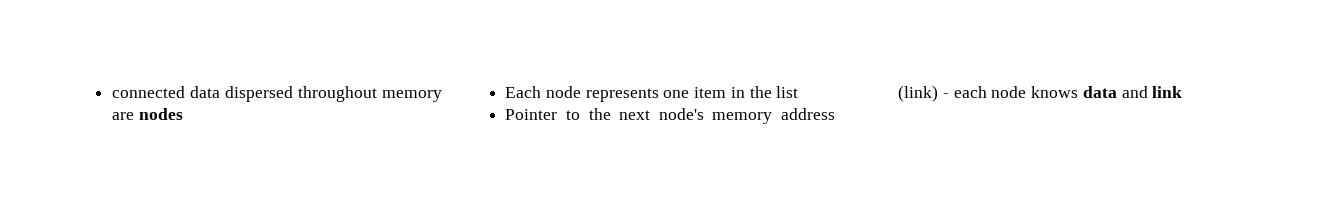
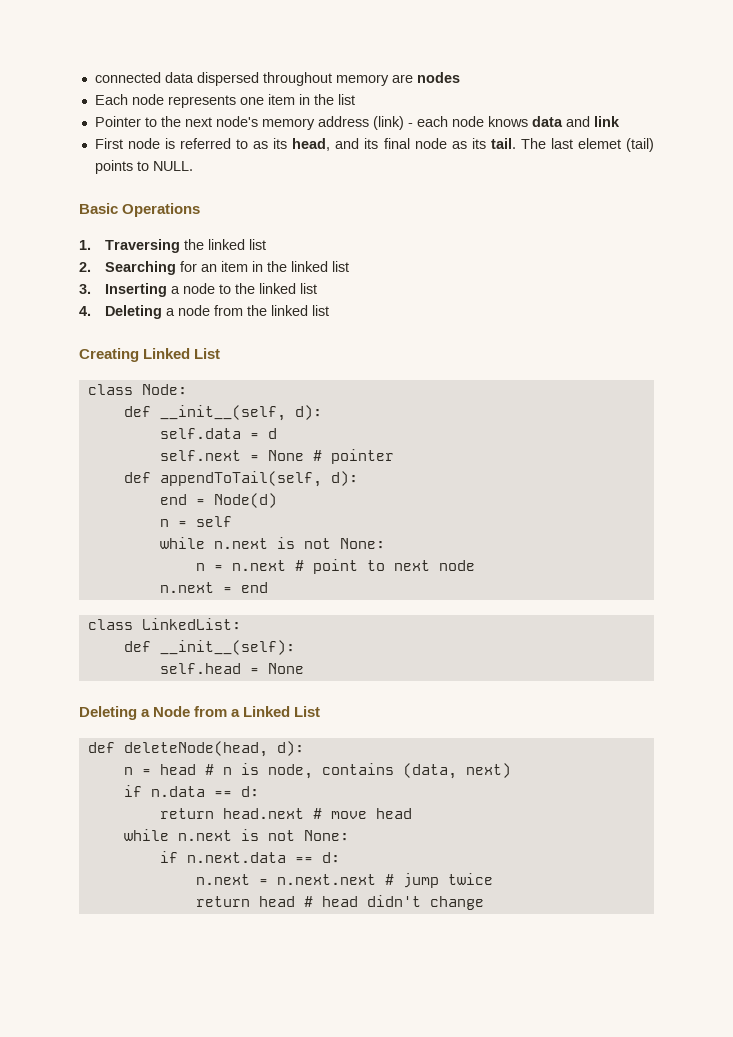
+ First node is referred to as its head, and its final node as its tail. The last elemet (tail) points to NULL.
+ Basic Operations
+ 1. Traversing the linked list
+ 2. Searching for an item in the linked list
+ 3. Inserting a node to the linked list
+ 4. Deleting a node from the linked list
+ Creating Linked List
+ class Node:
+ def __init__(self, d):
+ self.data = d
+ self.next = None # pointer
+ def appendToTail(self, d):
+ end = Node(d)
+ n = self
+ while n.next is not None:
+ n = n.next # point to next node
+ n.next = end
+ class LinkedList:
+ def __init__(self):
+ self.head = None
+ Deleting a Node from a Linked List
+ def deleteNode(head, d):
+ n = head # n is node, contains (data, next)
+ if n.data == d:
+ return head.next # move head
+ while n.next is not None:
+ if n.next.data == d:
+ n.next = n.next.next # jump twice
+ return head # head didn't change

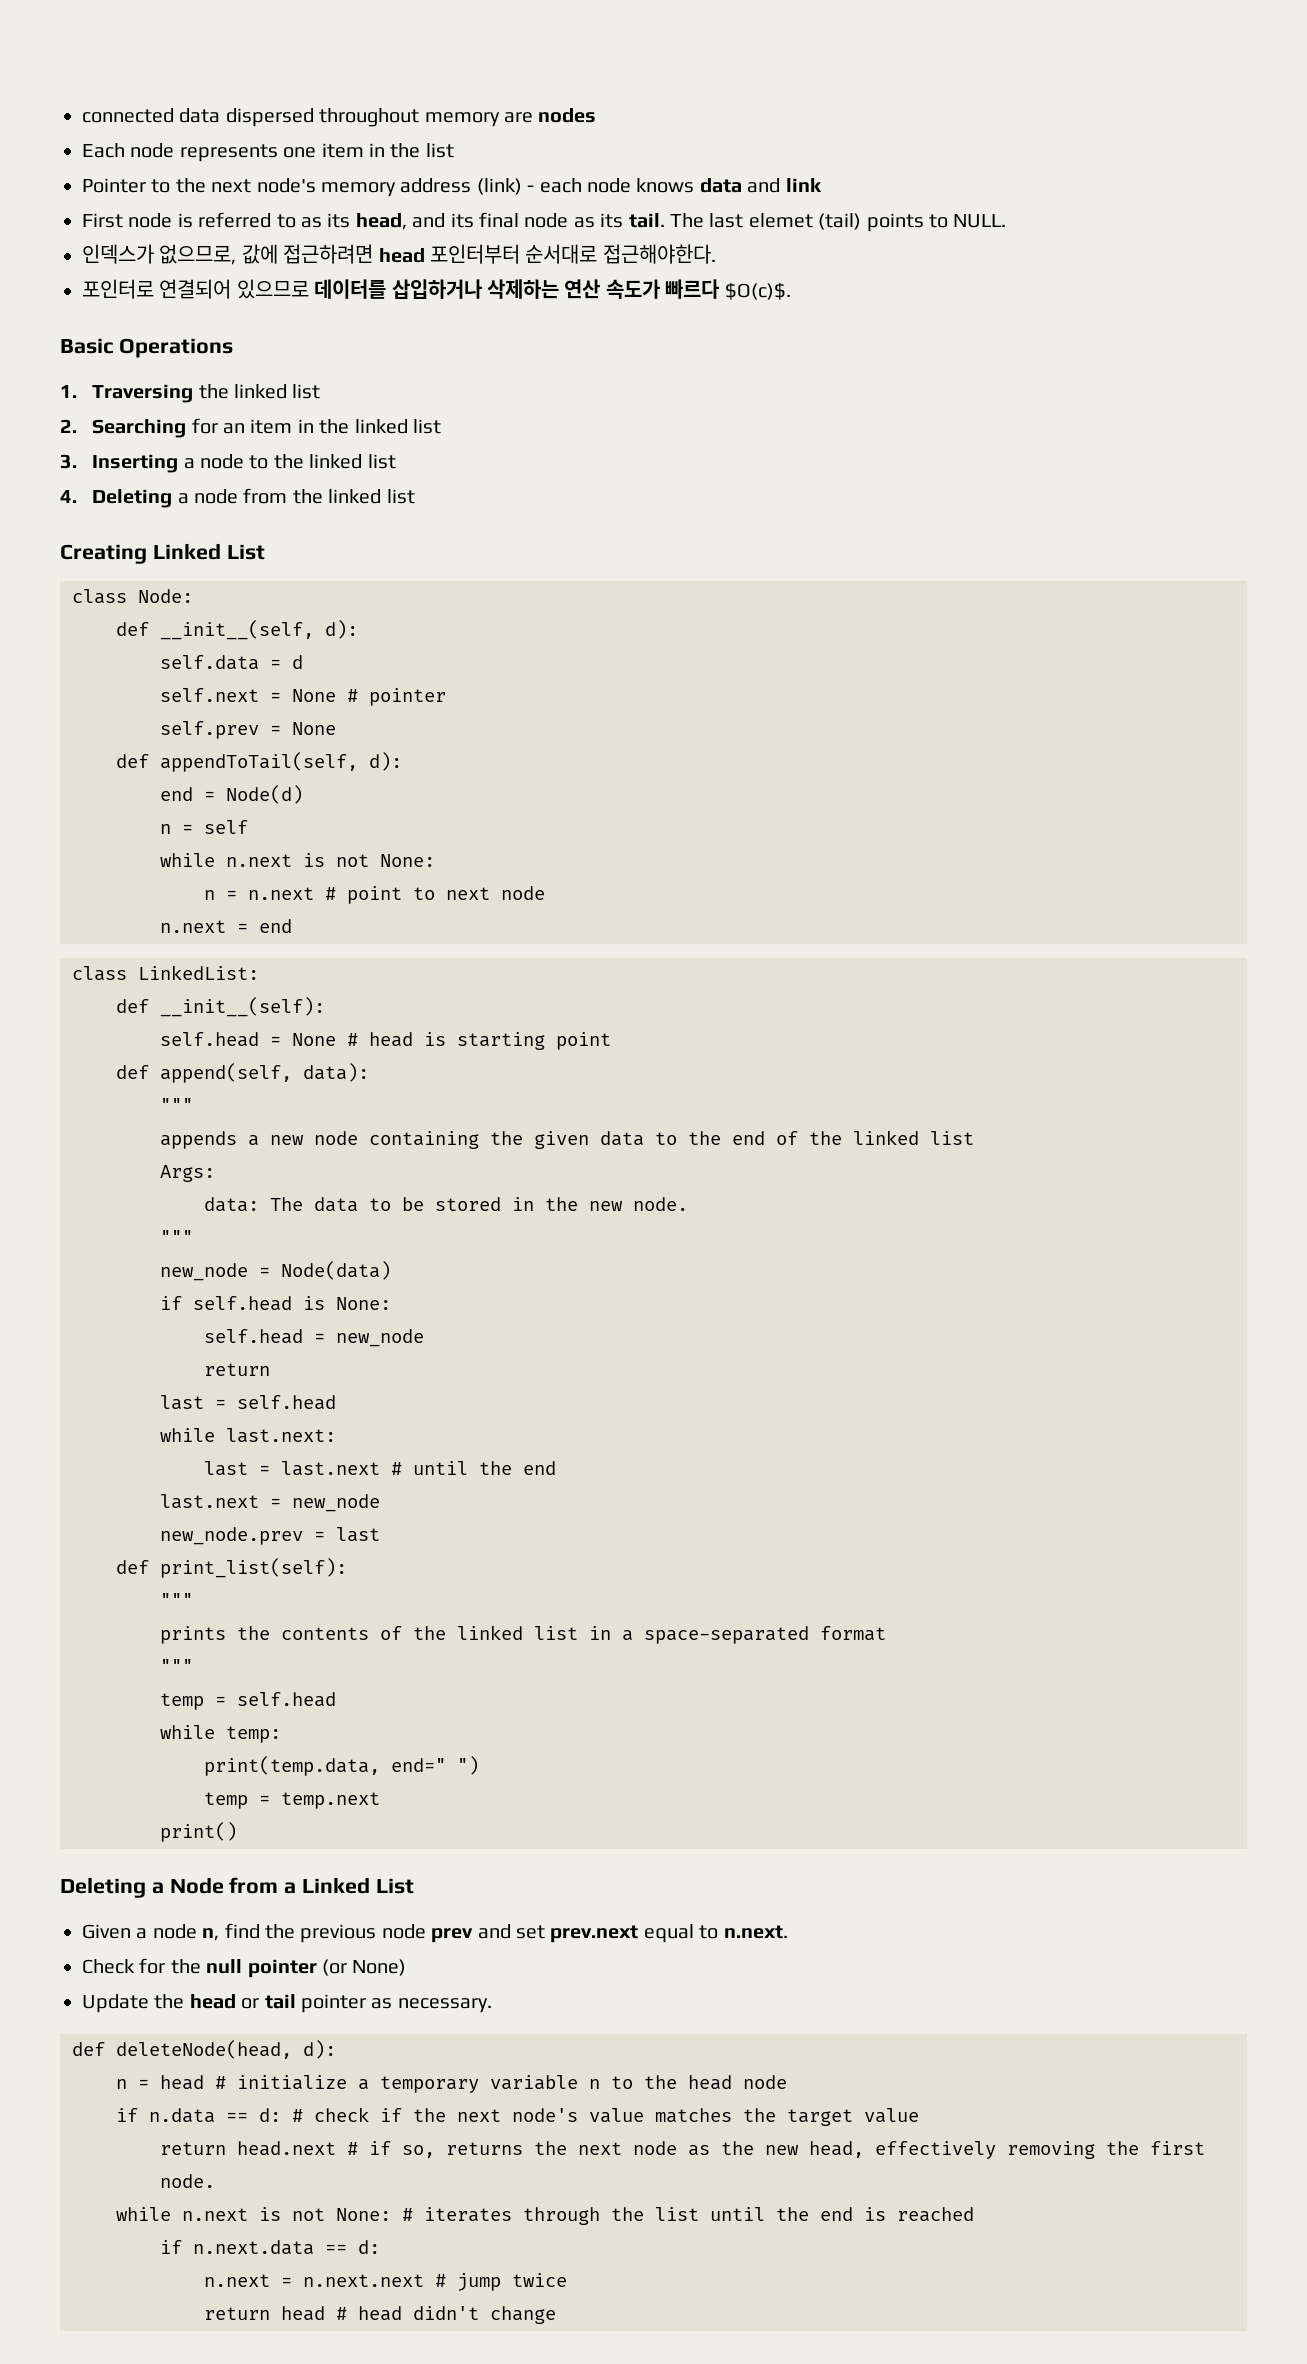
+ 인덱스가 없으므로, 값에 접근하려면 head 포인터부터 순서대로 접근해야한다.
+ 포인터로 연결되어 있으므로 데이터를 삽입하거나 삭제하는 연산 속도가 빠르다 $O(c)$.
+ self.prev = None
- self.head = None
+ self.head = None # head is starting point
+ def append(self, data):
+ """
+ appends a new node containing the given data to the end of the linked list
+ Args:
+ data: The data to be stored in the new node.
+ """
+ new_node = Node(data)
+ if self.head is None:
+ self.head = new_node
+ return
+ last = self.head
+ while last.next:
+ last = last.next # until the end
+ last.next = new_node
+ new_node.prev = last
+ def print_list(self):
+ """
+ prints the contents of the linked list in a space-separated format
+ """
+ temp = self.head
+ while temp:
+ print(temp.data, end=" ")
+ temp = temp.next
+ print()
+ Given a node n, find the previous node prev and set prev.next equal to n.next.
+ Check for the null pointer (or None)
+ Update the head or tail pointer as necessary.
- n = head # n is node, contains (data, next)
- if n.data == d:
- return head.next # move head
- while n.next is not None:
+ n = head # initialize a temporary variable n to the head node
+ if n.data == d: # check if the next node's value matches the target value
+ return head.next # if so, returns the next node as the new head, effectively removing the first node.
+ while n.next is not None: # iterates through the list until the end is reached

